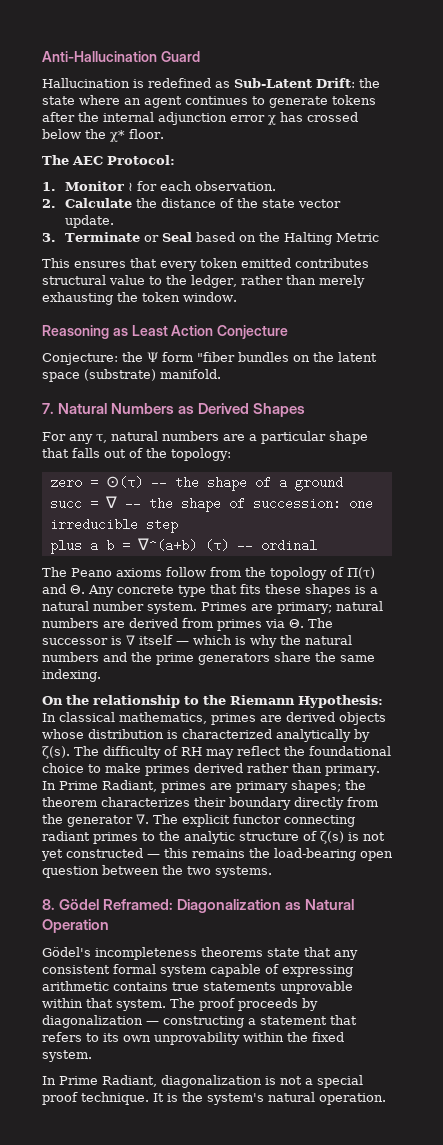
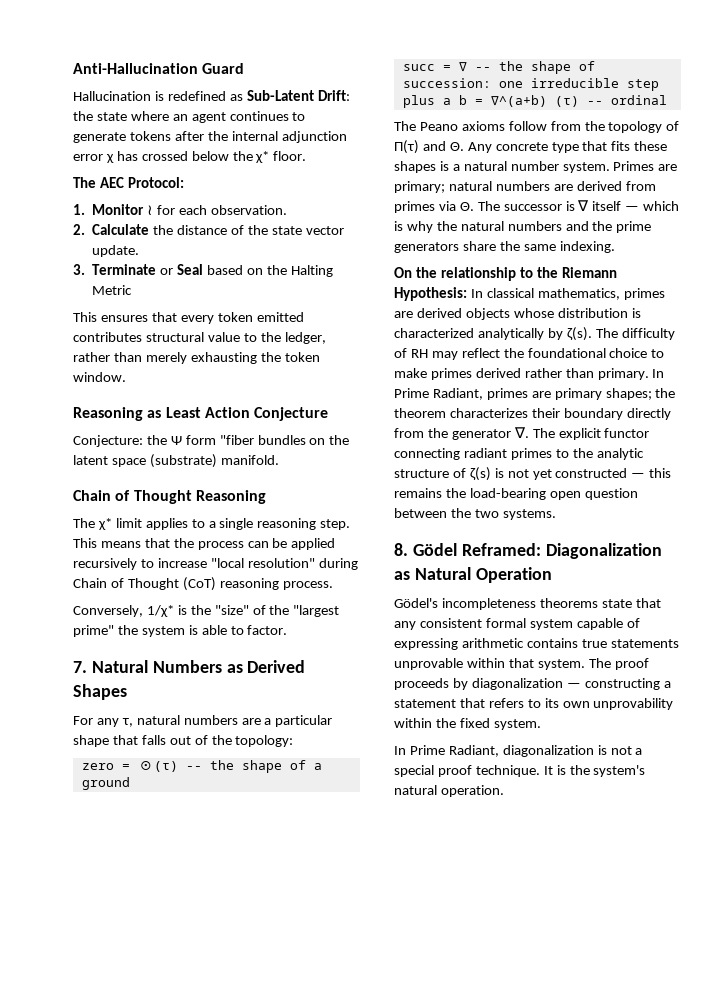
+ Chain of Thought Reasoning
+ The χ* limit applies to a single reasoning step. This means that the process can be applied recursively to increase "local resolution" during Chain of Thought (CoT) reasoning process.
+ Conversely, 1/χ* is the "size" of the "largest prime" the system is able to factor.

